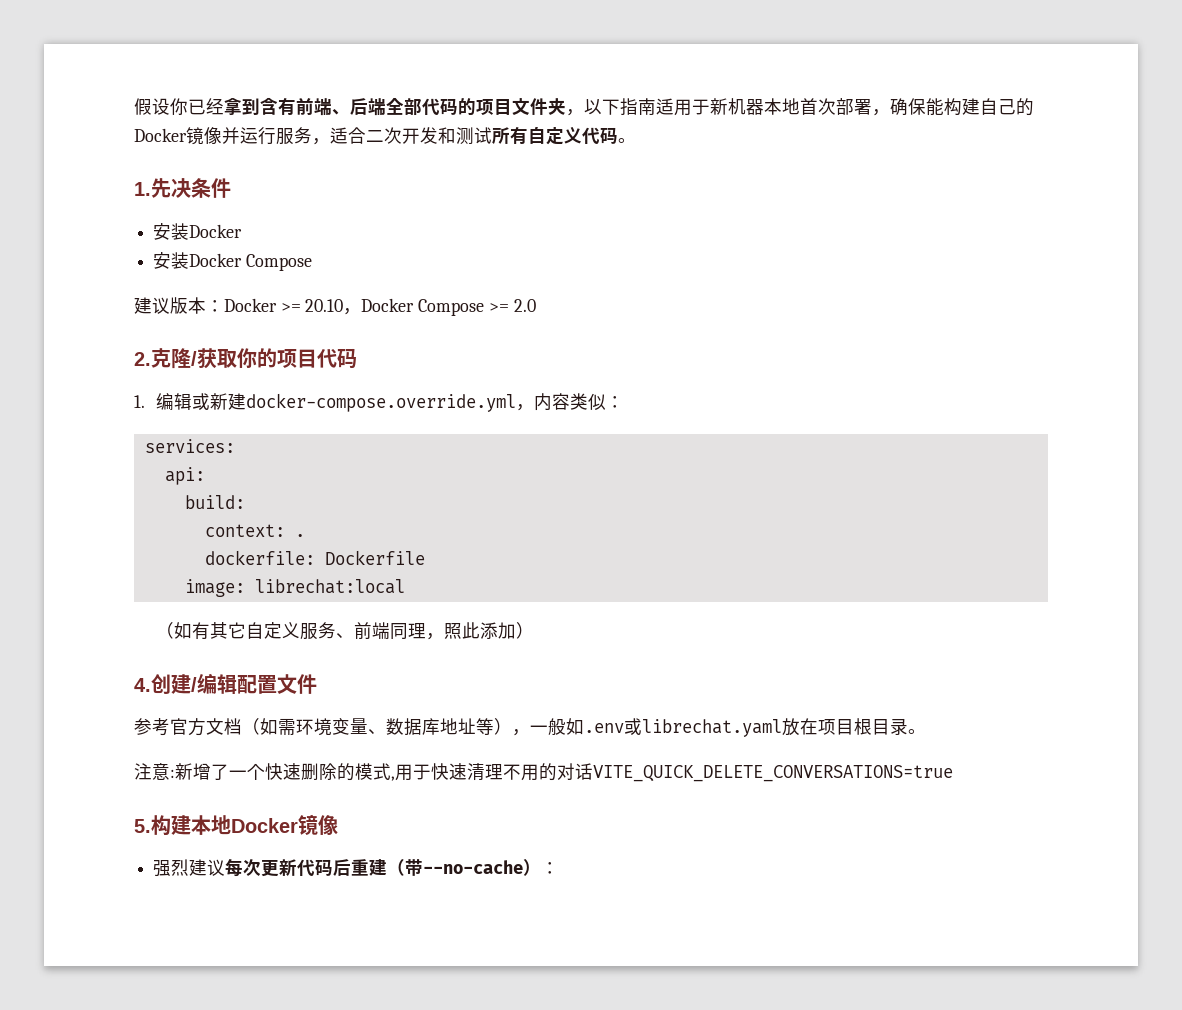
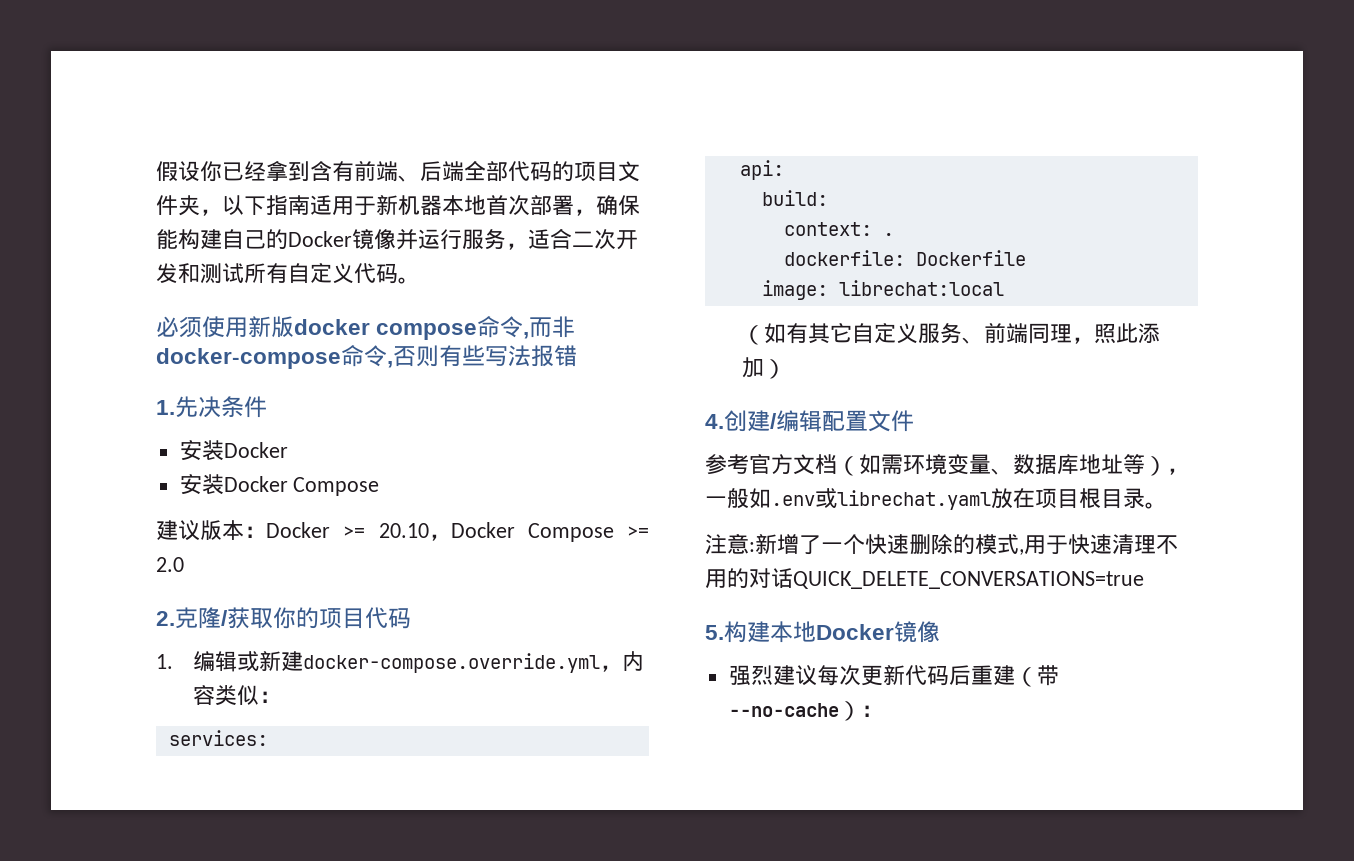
+ 必须使用新版docker compose命令,而非docker-compose命令,否则有些写法报错
- 注意:新增了一个快速删除的模式,用于快速清理不用的对话VITE_QUICK_DELETE_CONVERSATIONS=true
+ 注意:新增了一个快速删除的模式,用于快速清理不用的对话QUICK_DELETE_CONVERSATIONS=true

